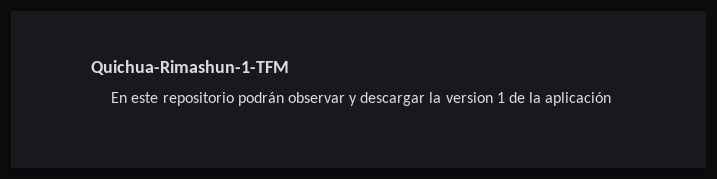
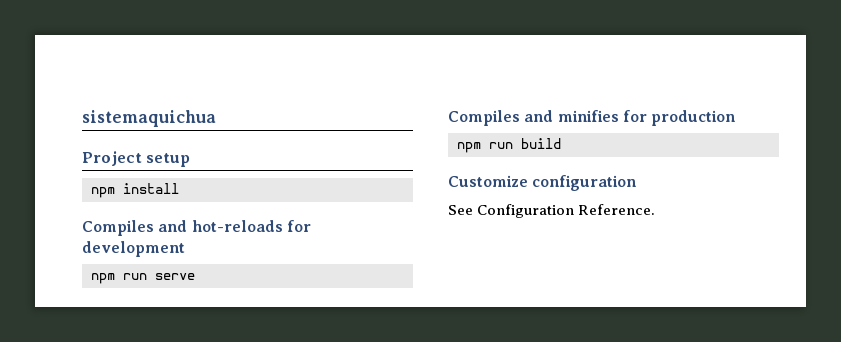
- Quichua-Rimashun-1-TFM
- En este repositorio podrán observar y descargar la version 1 de la aplicación
+ sistemaquichua
+ Project setup
+ npm install
+ Compiles and hot-reloads for development
+ npm run serve
+ Compiles and minifies for production
+ npm run build
+ Customize configuration
+ See Configuration Reference.

